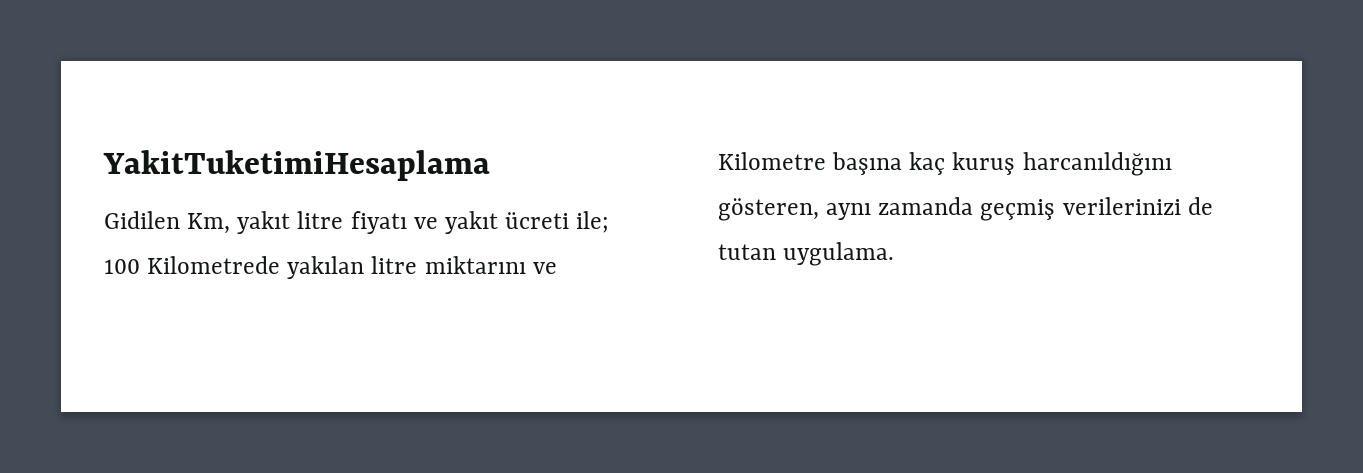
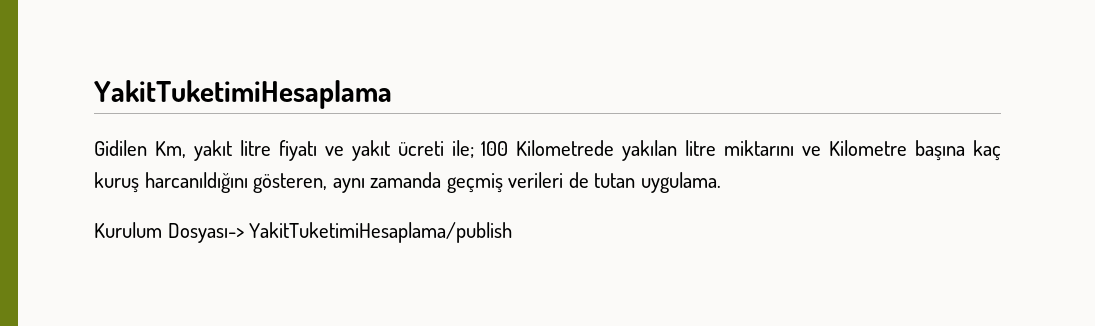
- Gidilen Km, yakıt litre fiyatı ve yakıt ücreti ile; 100 Kilometrede yakılan litre miktarını ve Kilometre başına kaç kuruş harcanıldığını gösteren, aynı zamanda geçmiş verilerinizi de tutan uygulama.
+ Gidilen Km, yakıt litre fiyatı ve yakıt ücreti ile; 100 Kilometrede yakılan litre miktarını ve Kilometre başına kaç kuruş harcanıldığını gösteren, aynı zamanda geçmiş verileri de tutan uygulama.
+ Kurulum Dosyası-> YakitTuketimiHesaplama/publish

